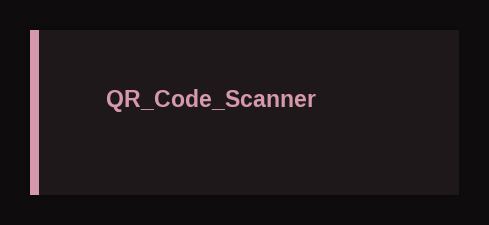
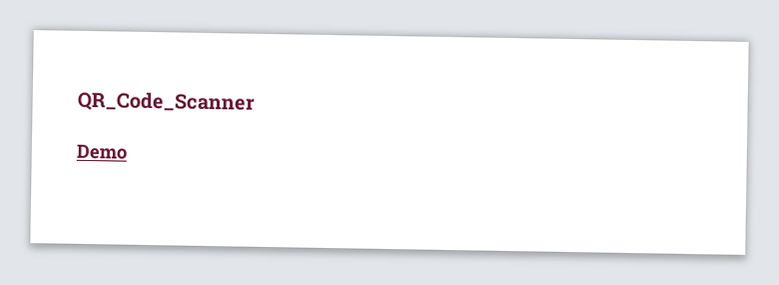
+ Demo

